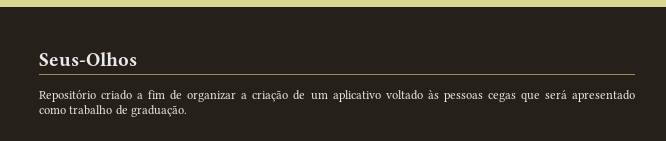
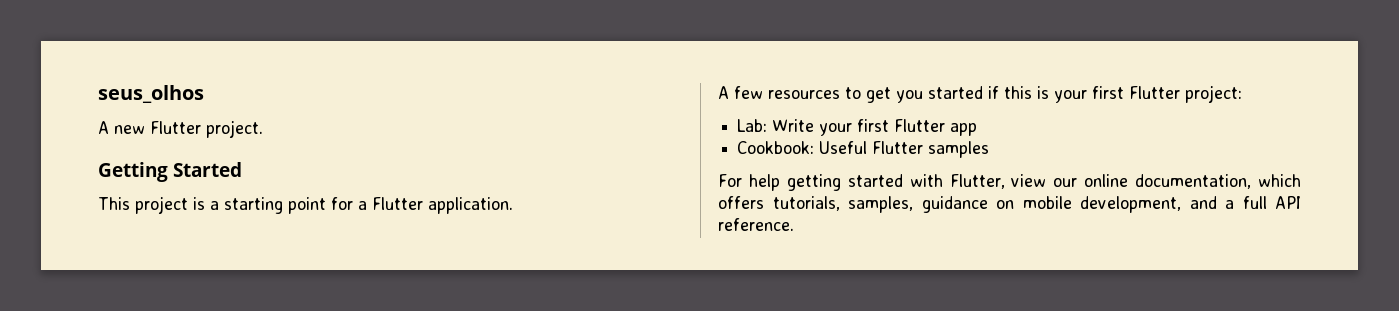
- Seus-Olhos
- Repositório criado a fim de organizar a criação de um aplicativo voltado às pessoas cegas que será apresentado como trabalho de graduação.
+ seus_olhos
+ A new Flutter project.
+ Getting Started
+ This project is a starting point for a Flutter application.
+ A few resources to get you started if this is your first Flutter project:
+ Lab: Write your first Flutter app
+ Cookbook: Useful Flutter samples
+ For help getting started with Flutter, view our online documentation, which offers tutorials, samples, guidance on mobile development, and a full API reference.

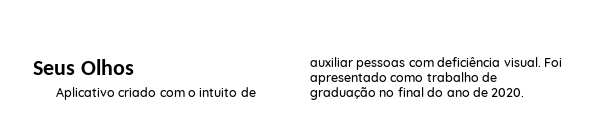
- seus_olhos
- A new Flutter project.
- Getting Started
- This project is a starting point for a Flutter application.
- A few resources to get you started if this is your first Flutter project:
- Lab: Write your first Flutter app
- Cookbook: Useful Flutter samples
- For help getting started with Flutter, view our online documentation, which offers tutorials, samples, guidance on mobile development, and a full API reference.
+ Seus Olhos
+ Aplicativo criado com o intuito de auxiliar pessoas com deficiência visual. Foi apresentado como trabalho de graduação no final do ano de 2020.

